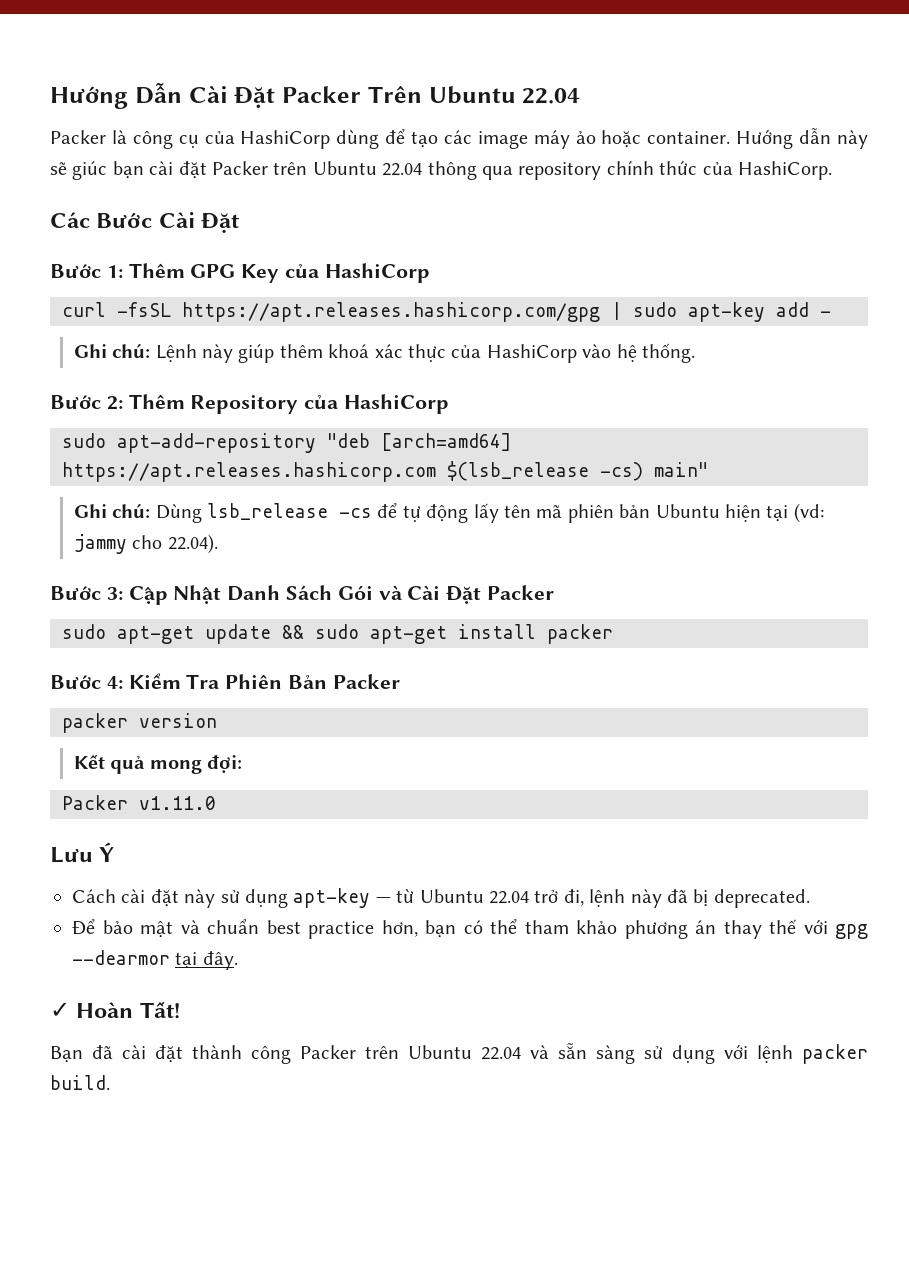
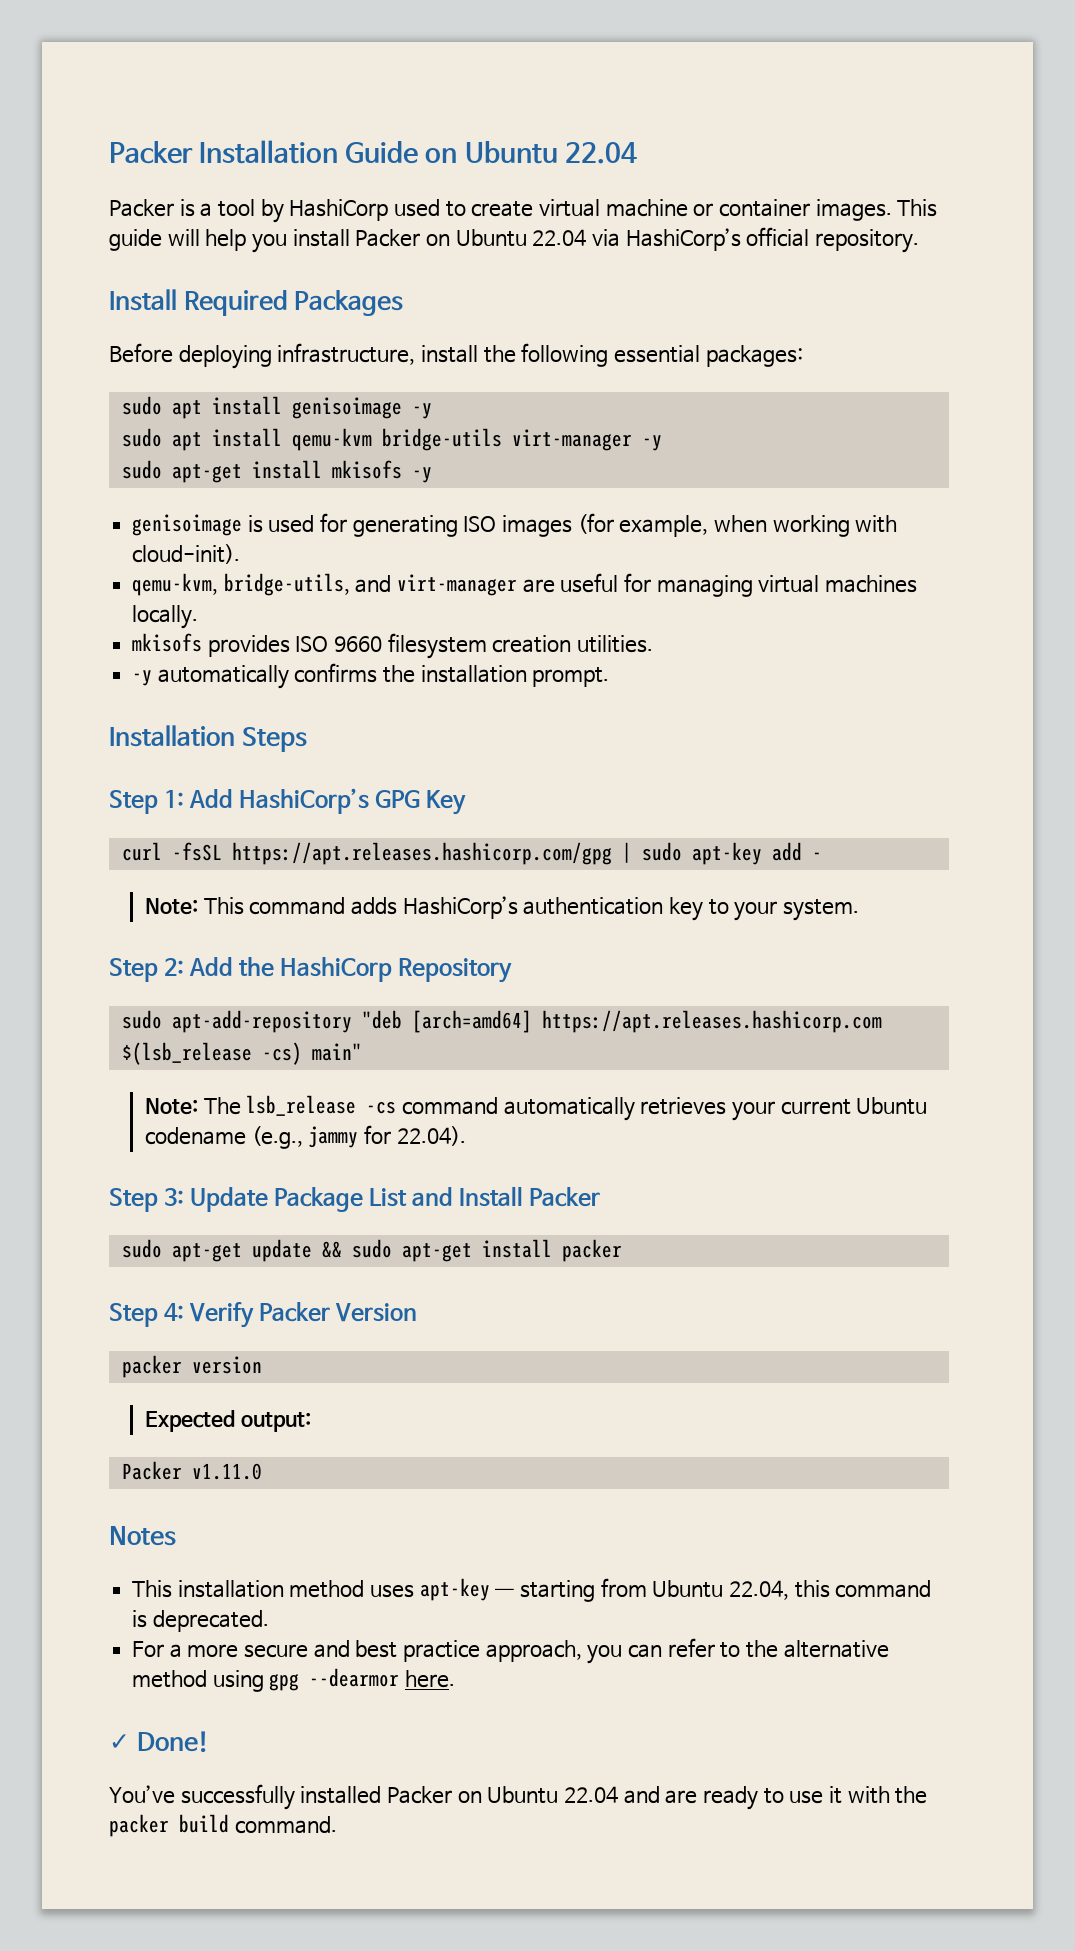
- Hướng Dẫn Cài Đặt Packer Trên Ubuntu 22.04
- Packer là công cụ của HashiCorp dùng để tạo các image máy ảo hoặc container. Hướng dẫn này sẽ giúc bạn cài đặt Packer trên Ubuntu 22.04 thông qua repository chính thức của HashiCorp.
- Các Bước Cài Đặt
- Bước 1: Thêm GPG Key của HashiCorp
+ Packer Installation Guide on Ubuntu 22.04
+ Packer is a tool by HashiCorp used to create virtual machine or container images. This guide will help you install Packer on Ubuntu 22.04 via HashiCorp’s official repository.
+ Install Required Packages
+ Before deploying infrastructure, install the following essential packages:
+ sudo apt install genisoimage -y
+ sudo apt install qemu-kvm bridge-utils virt-manager -y
+ sudo apt-get install mkisofs -y
+ genisoimage is used for generating ISO images (for example, when working with cloud-init).
+ qemu-kvm, bridge-utils, and virt-manager are useful for managing virtual machines locally.
+ mkisofs provides ISO 9660 filesystem creation utilities.
+ -y automatically confirms the installation prompt.
+ Installation Steps
+ Step 1: Add HashiCorp’s GPG Key
- Ghi chú: Lệnh này giúp thêm khoá xác thực của HashiCorp vào hệ thống.
- Bước 2: Thêm Repository của HashiCorp
+ Note: This command adds HashiCorp’s authentication key to your system.
+ Step 2: Add the HashiCorp Repository
- Ghi chú: Dùng lsb_release -cs để tự động lấy tên mã phiên bản Ubuntu hiện tại (vd: jammy cho 22.04).
- Bước 3: Cập Nhật Danh Sách Gói và Cài Đặt Packer
+ Note: The lsb_release -cs command automatically retrieves your current Ubuntu codename (e.g., jammy for 22.04).
+ Step 3: Update Package List and Install Packer
- Bước 4: Kiểm Tra Phiên Bản Packer
+ Step 4: Verify Packer Version
- Kết quả mong đợi:
+ Expected output:
  Packer v1.11.0
- Lưu Ý
- Cách cài đặt này sử dụng apt-key — từ Ubuntu 22.04 trở đi, lệnh này đã bị deprecated.
- Để bảo mật và chuẩn best practice hơn, bạn có thể tham khảo phương án thay thế với gpg --dearmor tại đây.
- ✓ Hoàn Tất!
- Bạn đã cài đặt thành công Packer trên Ubuntu 22.04 và sẵn sàng sử dụng với lệnh packer build.
+ Notes
+ This installation method uses apt-key — starting from Ubuntu 22.04, this command is deprecated.
+ For a more secure and best practice approach, you can refer to the alternative method using gpg --dearmor here.
+ ✓ Done!
+ You’ve successfully installed Packer on Ubuntu 22.04 and are ready to use it with the packer build command.

